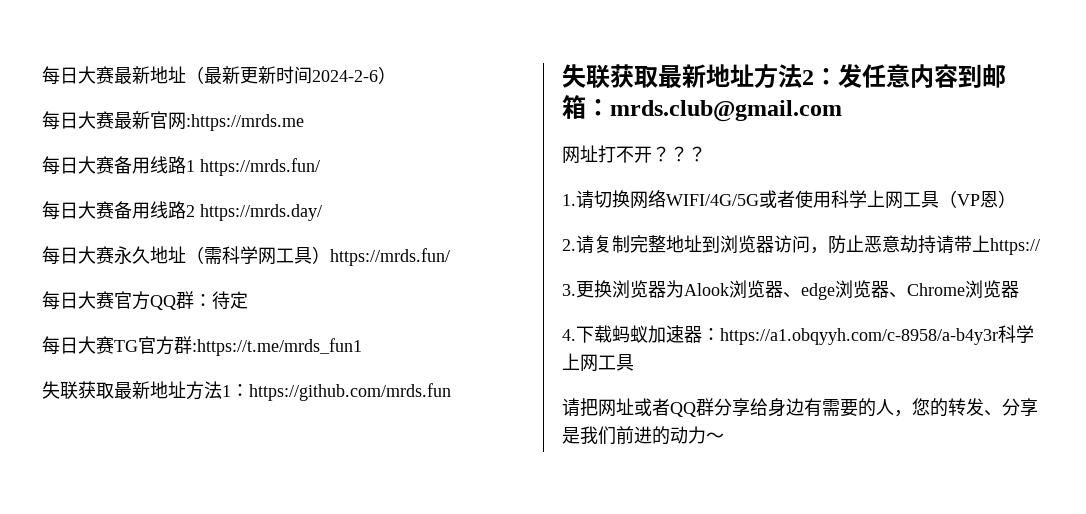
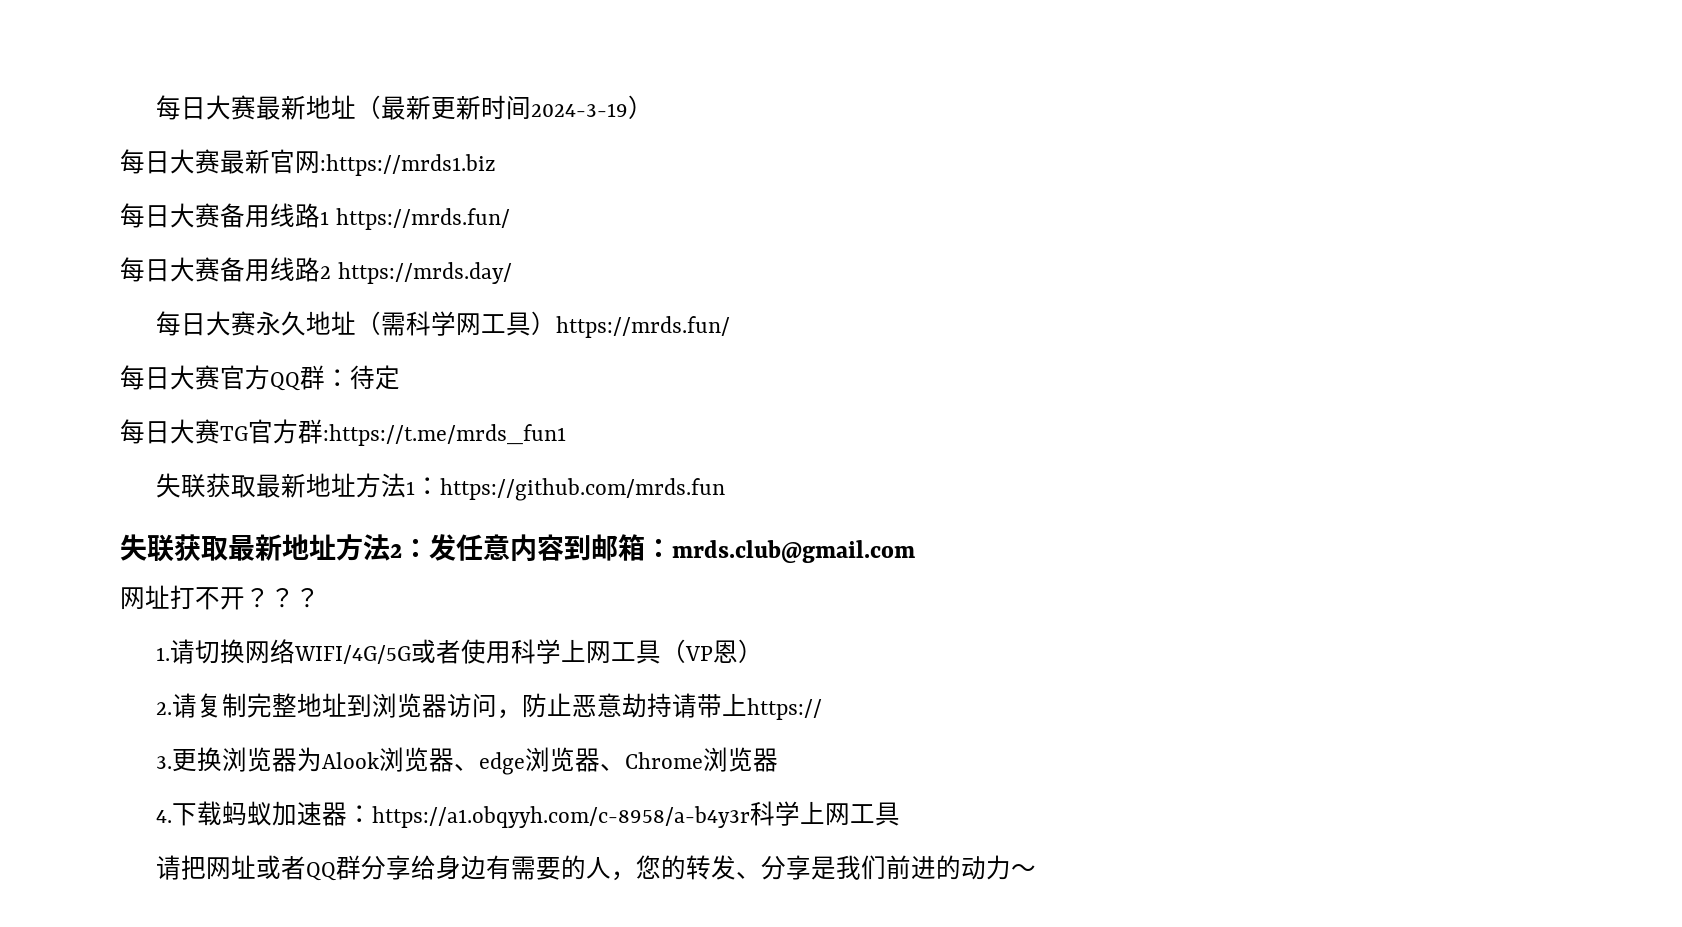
- 每日大赛最新地址（最新更新时间2024-2-6）
+ 每日大赛最新地址（最新更新时间2024-3-19）
- 每日大赛最新官网:https://mrds.me
+ 每日大赛最新官网:https://mrds1.biz

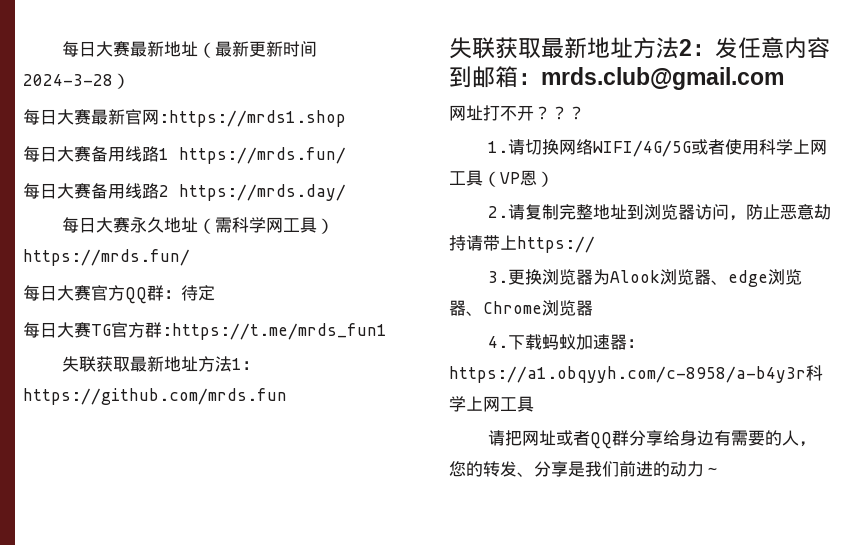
- 每日大赛最新地址（最新更新时间2024-3-19）
+ 每日大赛最新地址（最新更新时间2024-3-28）
- 每日大赛最新官网:https://mrds1.biz
+ 每日大赛最新官网:https://mrds1.shop

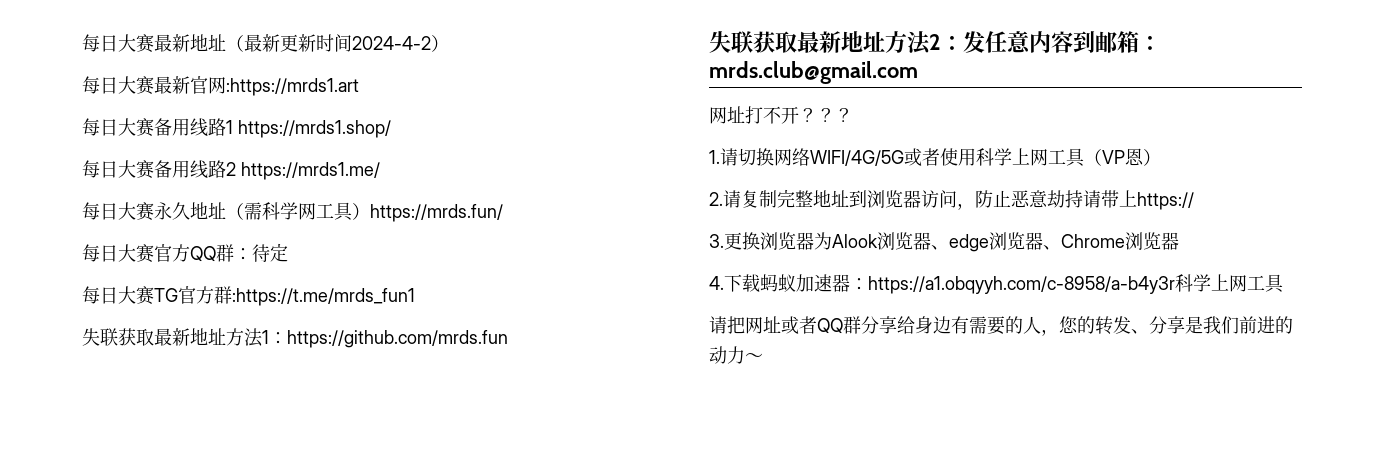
- 每日大赛最新地址（最新更新时间2024-3-28）
+ 每日大赛最新地址（最新更新时间2024-4-2）
- 每日大赛最新官网:https://mrds1.shop
+ 每日大赛最新官网:https://mrds1.art
- 每日大赛备用线路1 https://mrds.fun/
+ 每日大赛备用线路1 https://mrds1.shop/
- 每日大赛备用线路2 https://mrds.day/
+ 每日大赛备用线路2 https://mrds1.me/

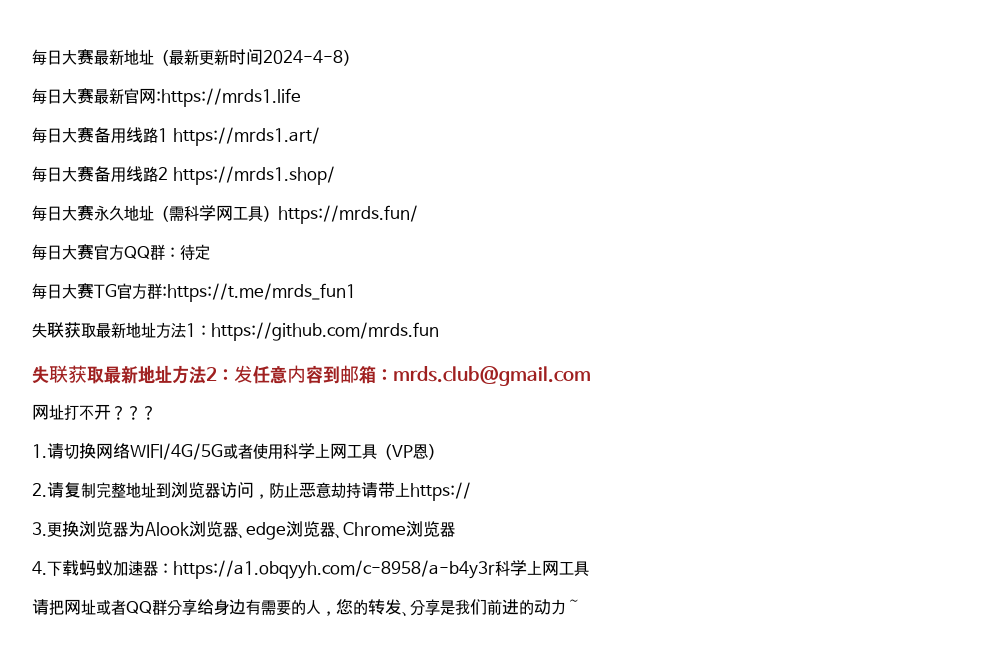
- 每日大赛最新地址（最新更新时间2024-4-2）
+ 每日大赛最新地址（最新更新时间2024-4-8）
- 每日大赛最新官网:https://mrds1.art
+ 每日大赛最新官网:https://mrds1.life
- 每日大赛备用线路1 https://mrds1.shop/
+ 每日大赛备用线路1 https://mrds1.art/
- 每日大赛备用线路2 https://mrds1.me/
+ 每日大赛备用线路2 https://mrds1.shop/

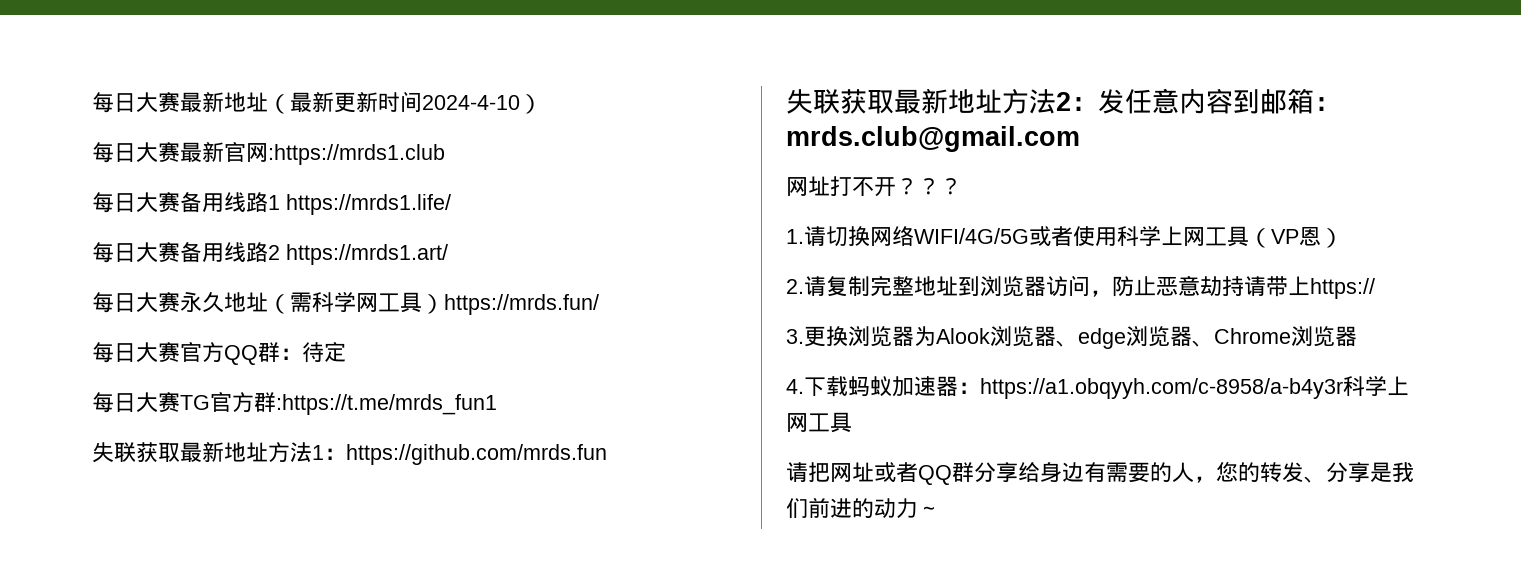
- 每日大赛最新地址（最新更新时间2024-4-8）
+ 每日大赛最新地址（最新更新时间2024-4-10）
- 每日大赛最新官网:https://mrds1.life
+ 每日大赛最新官网:https://mrds1.club
- 每日大赛备用线路1 https://mrds1.art/
+ 每日大赛备用线路1 https://mrds1.life/
- 每日大赛备用线路2 https://mrds1.shop/
+ 每日大赛备用线路2 https://mrds1.art/

